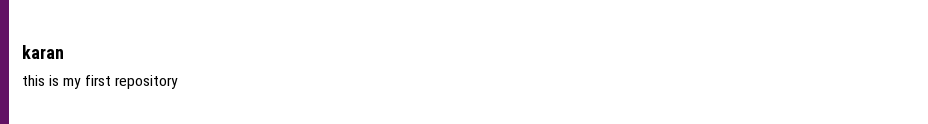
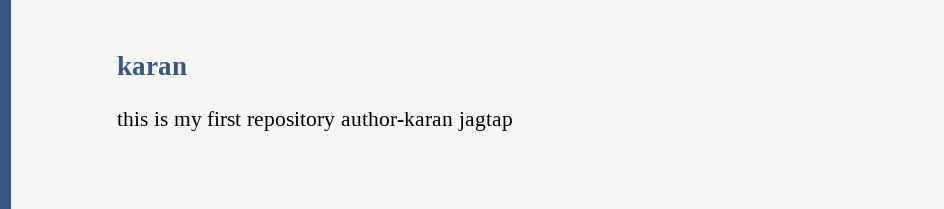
- this is my first repository
+ this is my first repository author-karan jagtap

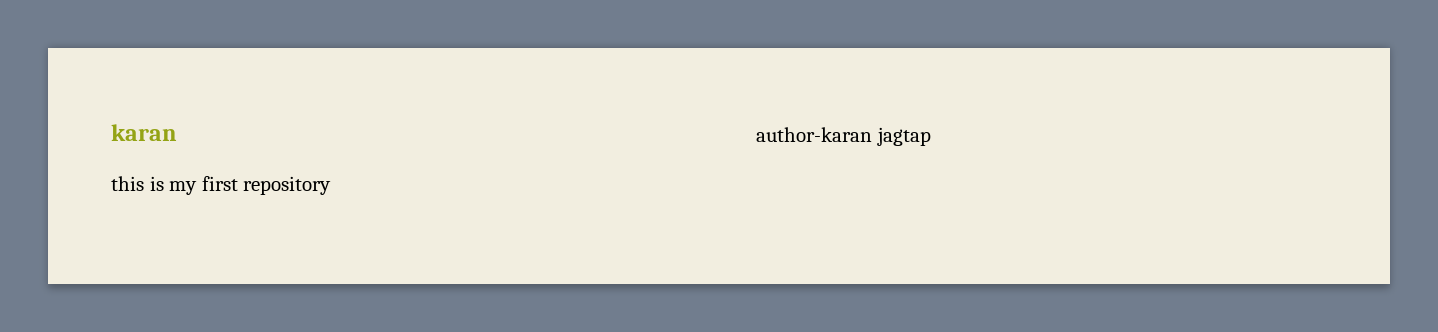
- this is my first repository author-karan jagtap
+ this is my first repository
+ author-karan jagtap

